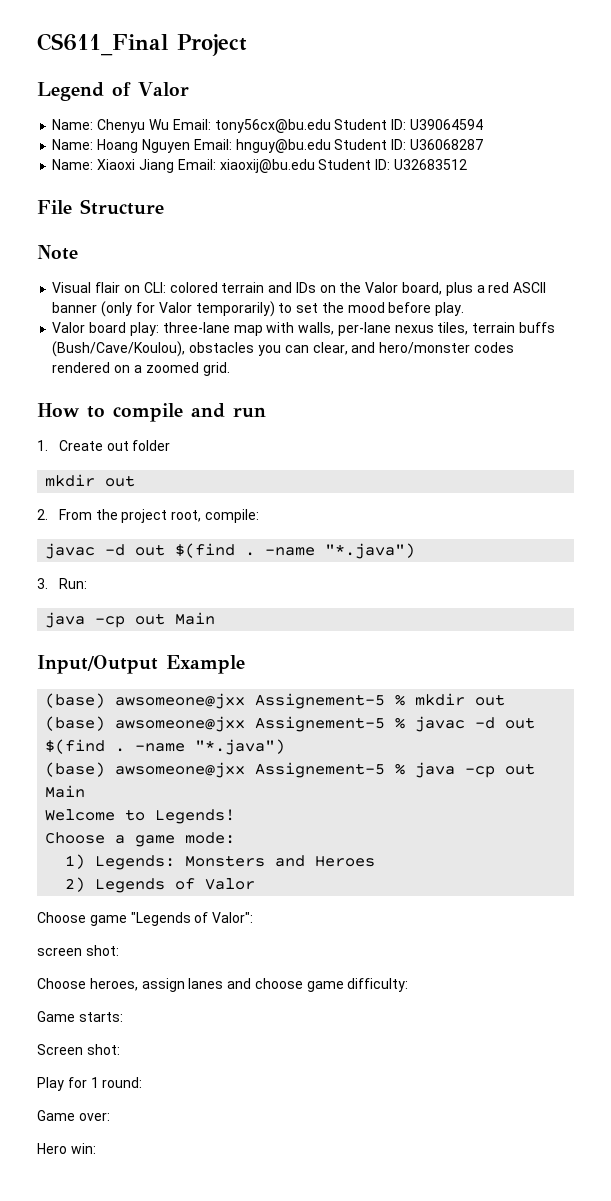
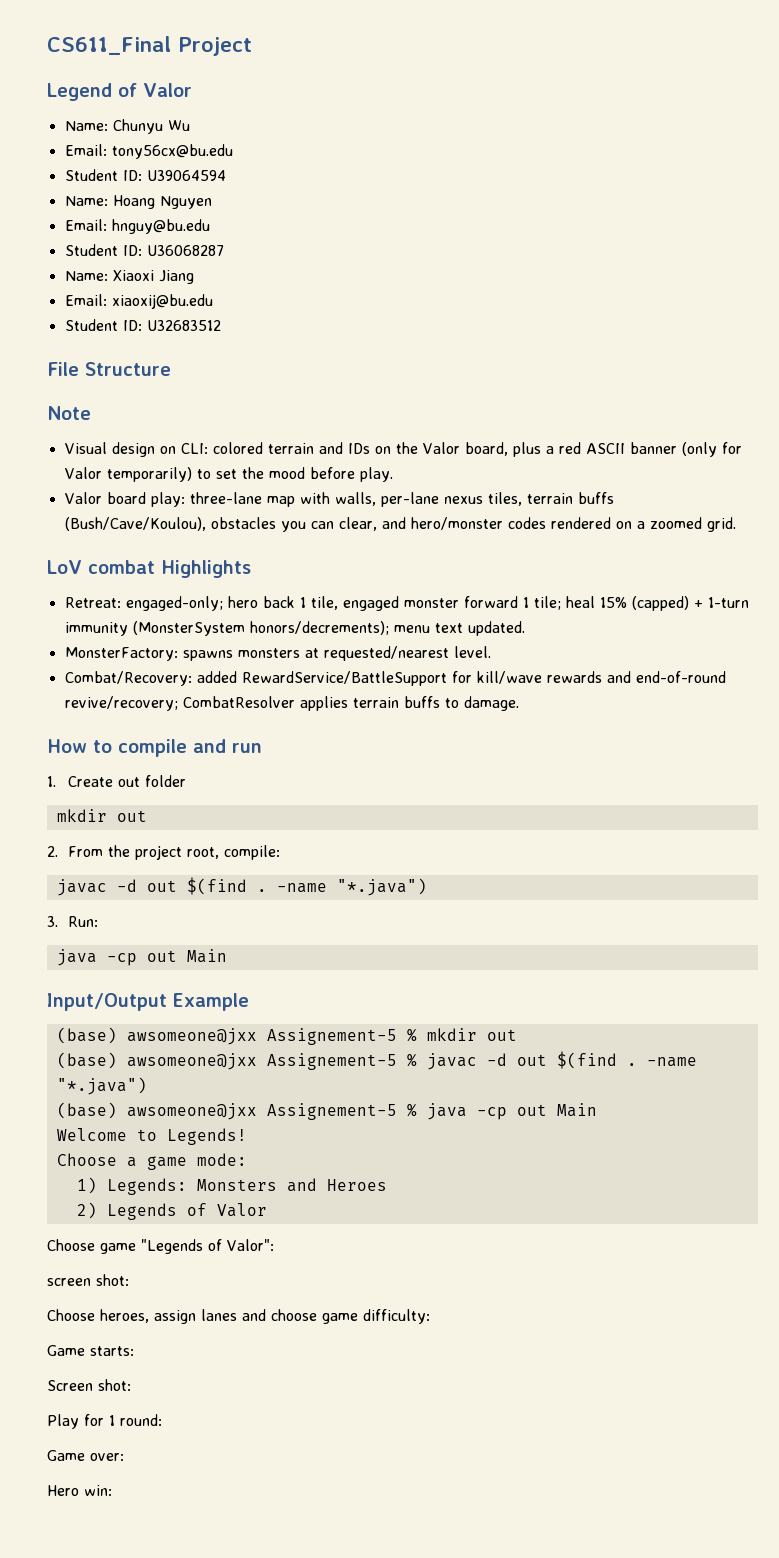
- Name: Chenyu Wu Email: tony56cx@bu.edu Student ID: U39064594
+ Name: Chunyu Wu
+ Email: tony56cx@bu.edu
+ Student ID: U39064594
- Name: Hoang Nguyen Email: hnguy@bu.edu Student ID: U36068287
+ Name: Hoang Nguyen
+ Email: hnguy@bu.edu
+ Student ID: U36068287
- Name: Xiaoxi Jiang Email: xiaoxij@bu.edu Student ID: U32683512
+ Name: Xiaoxi Jiang
+ Email: xiaoxij@bu.edu
+ Student ID: U32683512
- Visual flair on CLI: colored terrain and IDs on the Valor board, plus a red ASCII banner (only for Valor temporarily) to set the mood before play.
+ Visual design on CLI: colored terrain and IDs on the Valor board, plus a red ASCII banner (only for Valor temporarily) to set the mood before play.
+ LoV combat Highlights
+ Retreat: engaged-only; hero back 1 tile, engaged monster forward 1 tile; heal 15% (capped) + 1-turn immunity (MonsterSystem honors/decrements); menu text updated.
+ MonsterFactory: spawns monsters at requested/nearest level.
+ Combat/Recovery: added RewardService/BattleSupport for kill/wave rewards and end-of-round revive/recovery; CombatResolver applies terrain buffs to damage.

